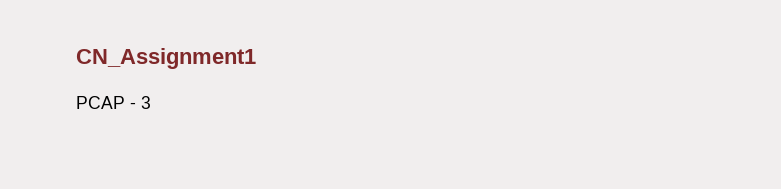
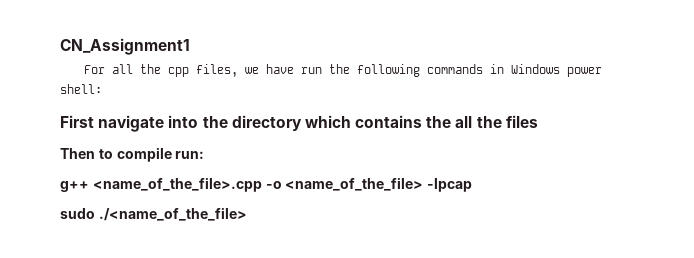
- PCAP - 3
+ For all the cpp files, we have run the following commands in Windows power shell:
+ First navigate into the directory which contains the all the files
+ Then to compile run:
+ g++ <name_of_the_file>.cpp -o <name_of_the_file> -lpcap
+ sudo ./<name_of_the_file>

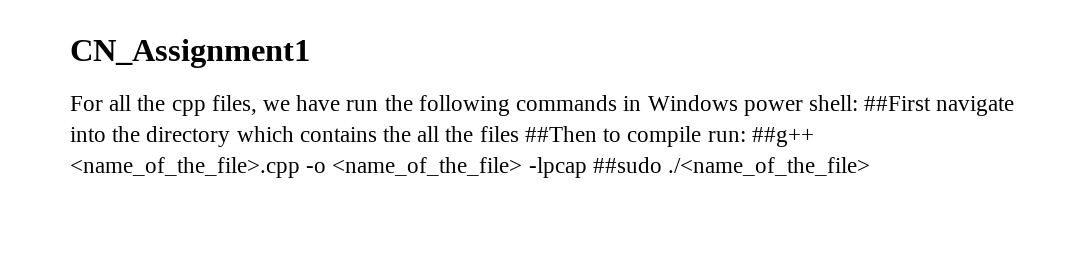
- For all the cpp files, we have run the following commands in Windows power shell:
- First navigate into the directory which contains the all the files
- Then to compile run:
- g++ <name_of_the_file>.cpp -o <name_of_the_file> -lpcap
- sudo ./<name_of_the_file>
+ For all the cpp files, we have run the following commands in Windows power shell: ##First navigate into the directory which contains the all the files ##Then to compile run: ##g++ <name_of_the_file>.cpp -o <name_of_the_file> -lpcap ##sudo ./<name_of_the_file>

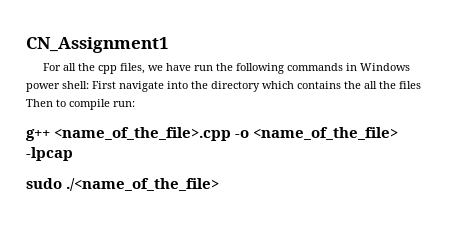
- For all the cpp files, we have run the following commands in Windows power shell: ##First navigate into the directory which contains the all the files ##Then to compile run: ##g++ <name_of_the_file>.cpp -o <name_of_the_file> -lpcap ##sudo ./<name_of_the_file>
+ For all the cpp files, we have run the following commands in Windows power shell: First navigate into the directory which contains the all the files Then to compile run:
+ g++ <name_of_the_file>.cpp -o <name_of_the_file> -lpcap
+ sudo ./<name_of_the_file>

